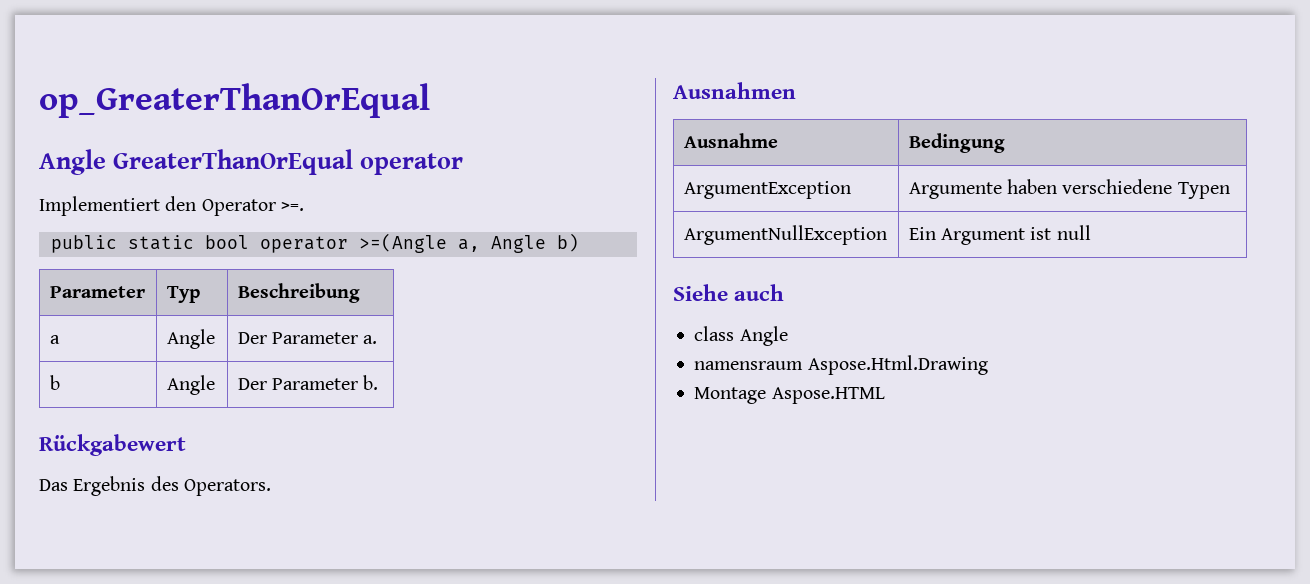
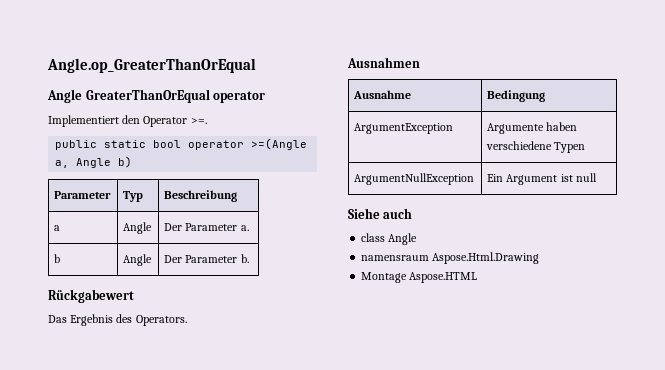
- op_GreaterThanOrEqual
+ Angle.op_GreaterThanOrEqual

